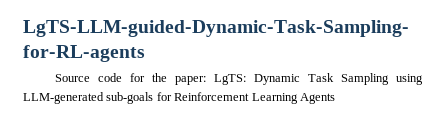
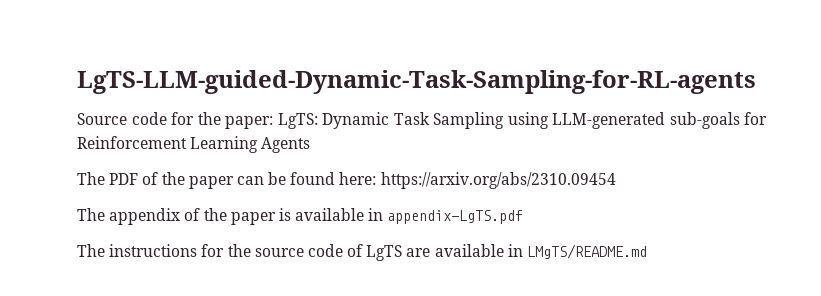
+ The PDF of the paper can be found here: https://arxiv.org/abs/2310.09454
+ The appendix of the paper is available in appendix-LgTS.pdf
+ The instructions for the source code of LgTS are available in LMgTS/README.md

